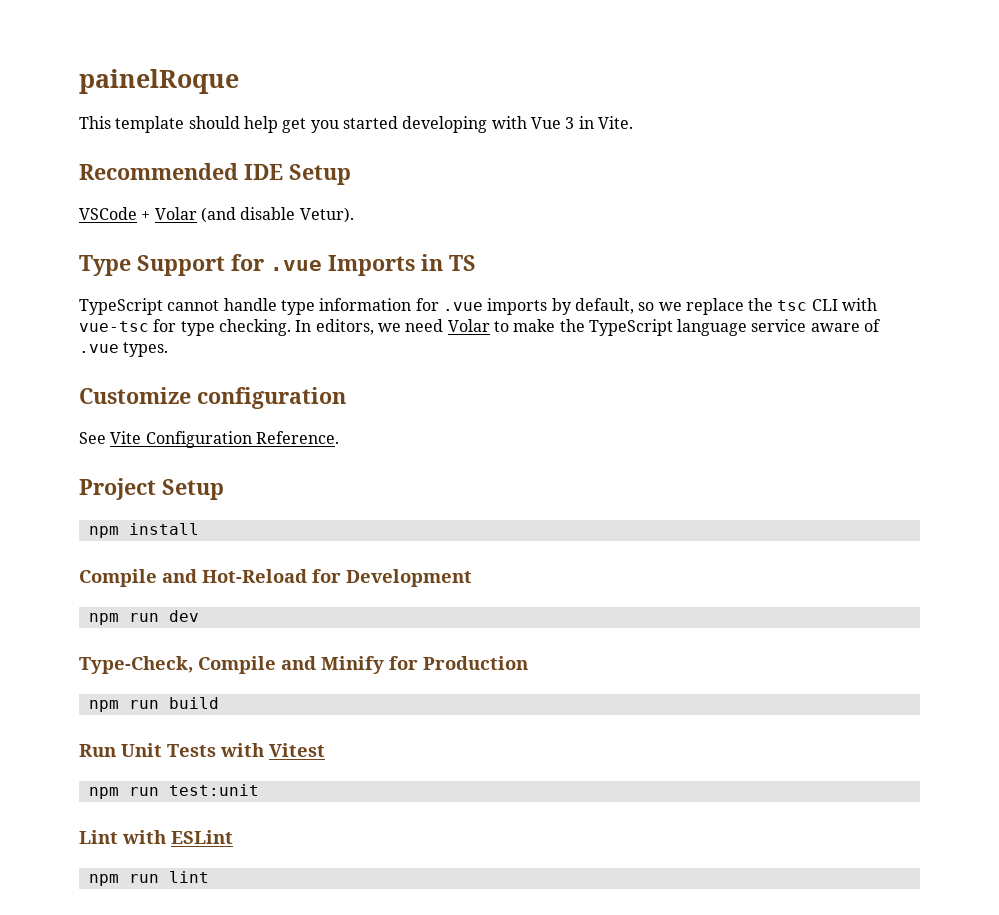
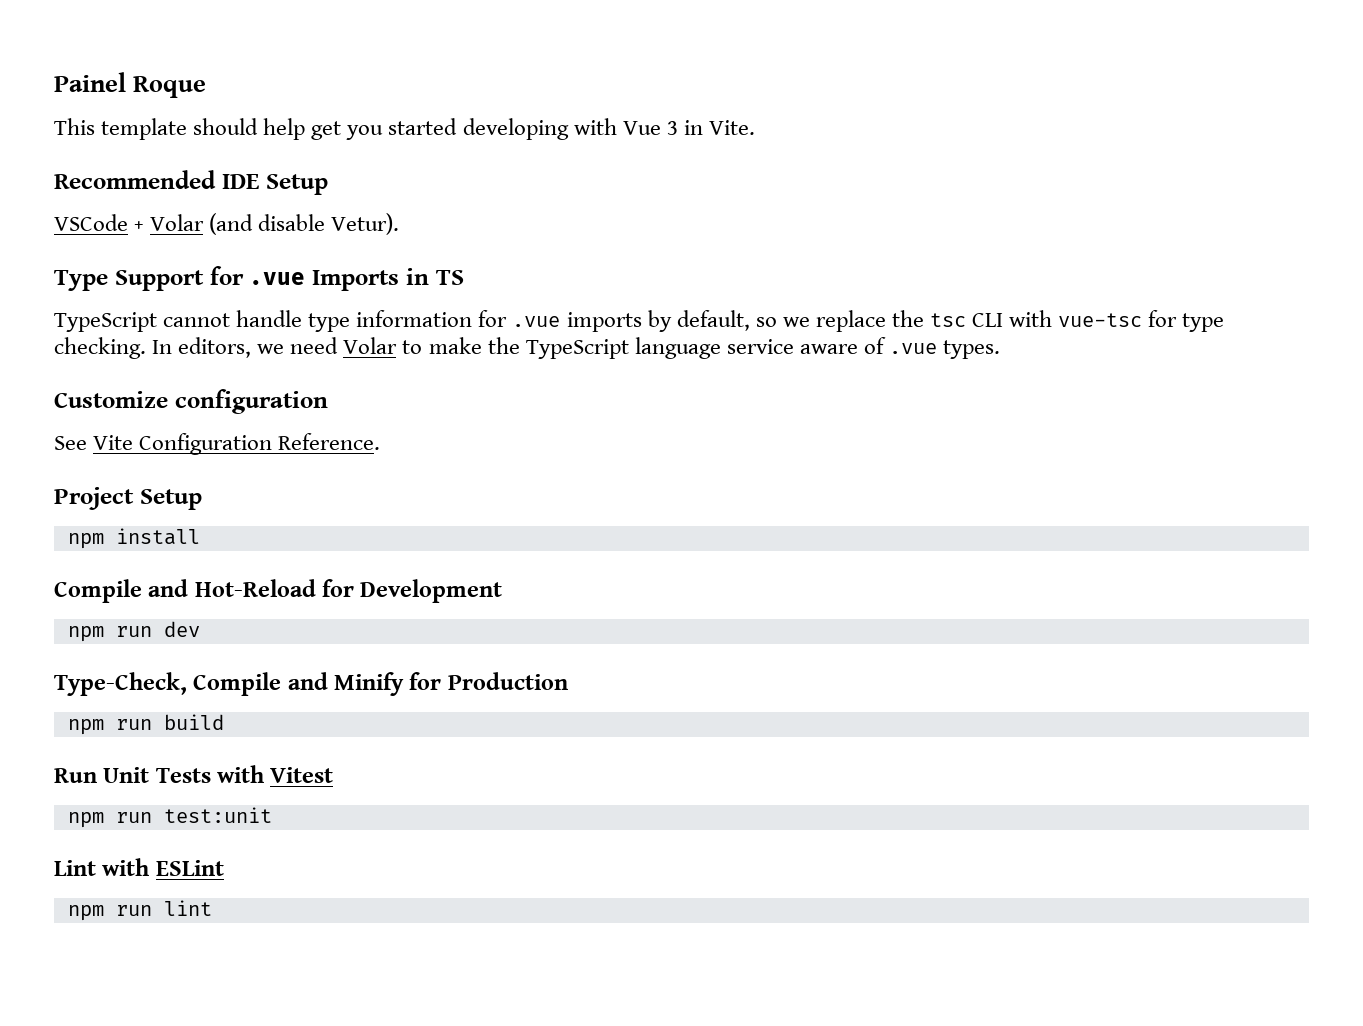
- painelRoque
+ Painel Roque

